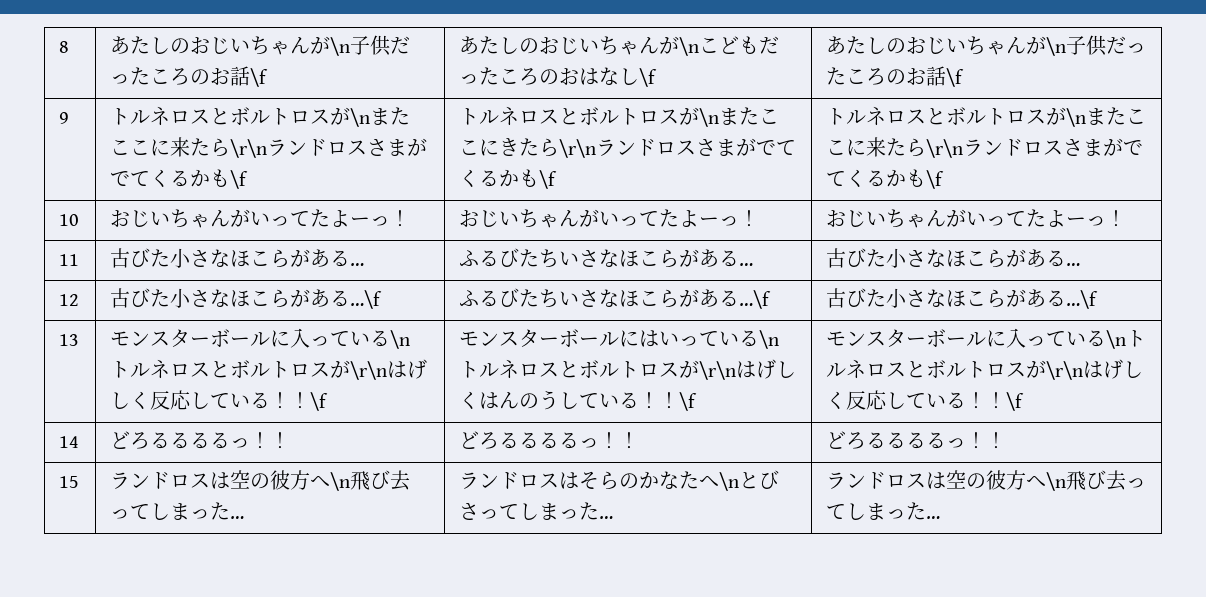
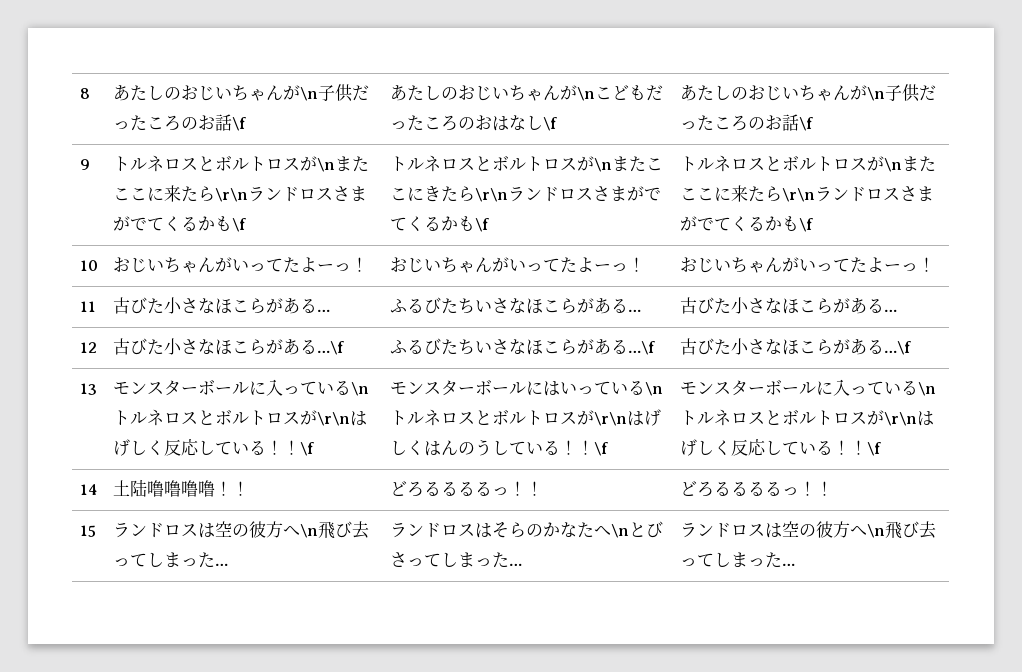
- 14 | どろるるるるっ！！ | どろるるるるっ！！ | どろるるるるっ！！
+ 14 | 土陆噜噜噜噜！！ | どろるるるるっ！！ | どろるるるるっ！！

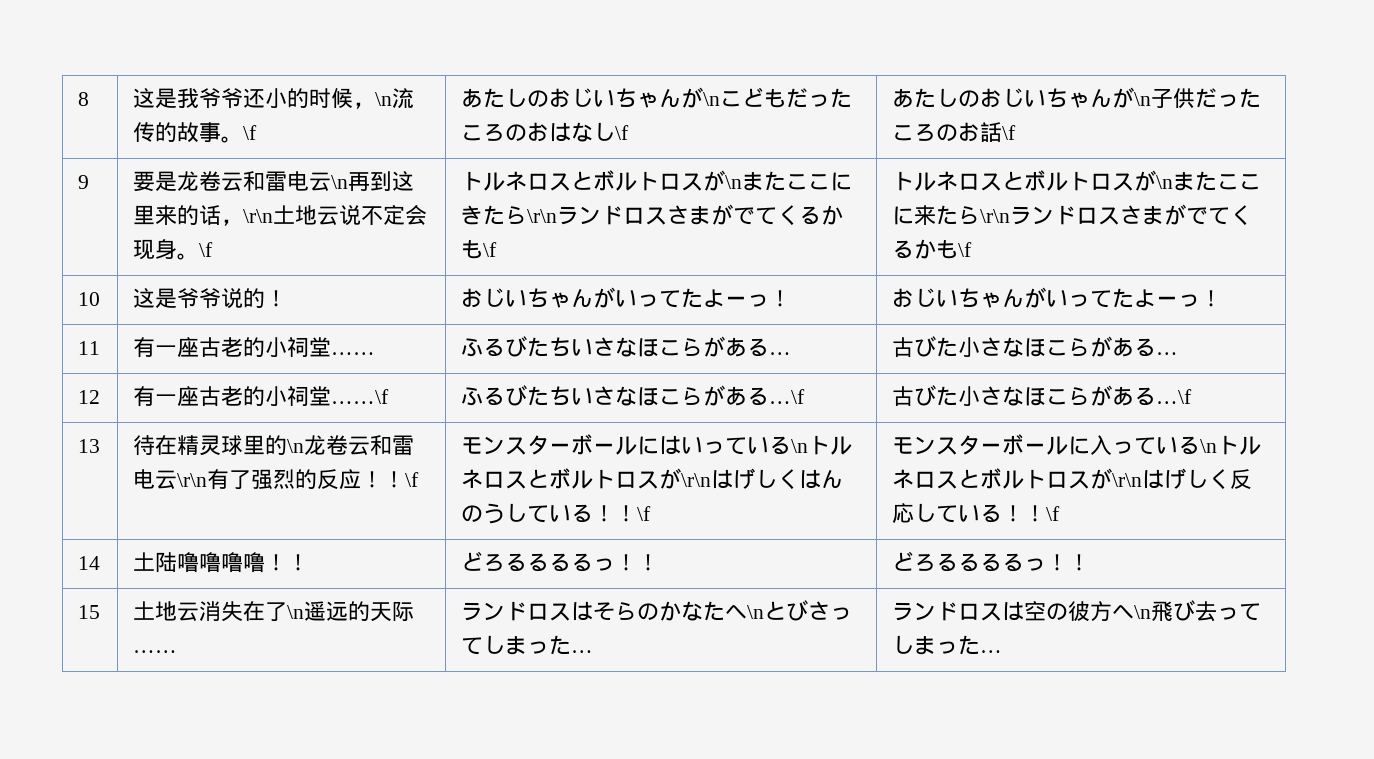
- 8 | あたしのおじいちゃんが\n子供だったころのお話\f | あたしのおじいちゃんが\nこどもだったころのおはなし\f | あたしのおじいちゃんが\n子供だったころのお話\f
+ 8 | 这是我爷爷还小的时候，\n流传的故事。\f | あたしのおじいちゃんが\nこどもだったころのおはなし\f | あたしのおじいちゃんが\n子供だったころのお話\f
- 9 | トルネロスとボルトロスが\nまたここに来たら\r\nランドロスさまがでてくるかも\f
+ 9 | 要是龙卷云和雷电云\n再到这里来的话，\r\n土地云说不定会现身。\f
- 10 | おじいちゃんがいってたよーっ！ | おじいちゃんがいってたよーっ！ | おじいちゃんがいってたよーっ！
+ 10 | 这是爷爷说的！ | おじいちゃんがいってたよーっ！ | おじいちゃんがいってたよーっ！
- 11 | 古びた小さなほこらがある… | ふるびたちいさなほこらがある… | 古びた小さなほこらがある…
+ 11 | 有一座古老的小祠堂…… | ふるびたちいさなほこらがある… | 古びた小さなほこらがある…
- 12 | 古びた小さなほこらがある…\f | ふるびたちいさなほこらがある…\f | 古びた小さなほこらがある…\f
+ 12 | 有一座古老的小祠堂……\f | ふるびたちいさなほこらがある…\f | 古びた小さなほこらがある…\f
- 13 | モンスターボールに入っている\nトルネロスとボルトロスが\r\nはげしく反応している！
+ 13 | 待在精灵球里的\n龙卷云和雷电云\r\n有了强烈的反应！
- 15 | ランドロスは空の彼方へ\n飛び去ってしまった… | ランドロスはそらのかなたへ\nとびさってしまった… | ランドロスは空の彼方へ\n飛び去ってしまった…
+ 15 | 土地云消失在了\n遥远的天际…… | ランドロスはそらのかなたへ\nとびさってしまった… | ランドロスは空の彼方へ\n飛び去ってしまった…

